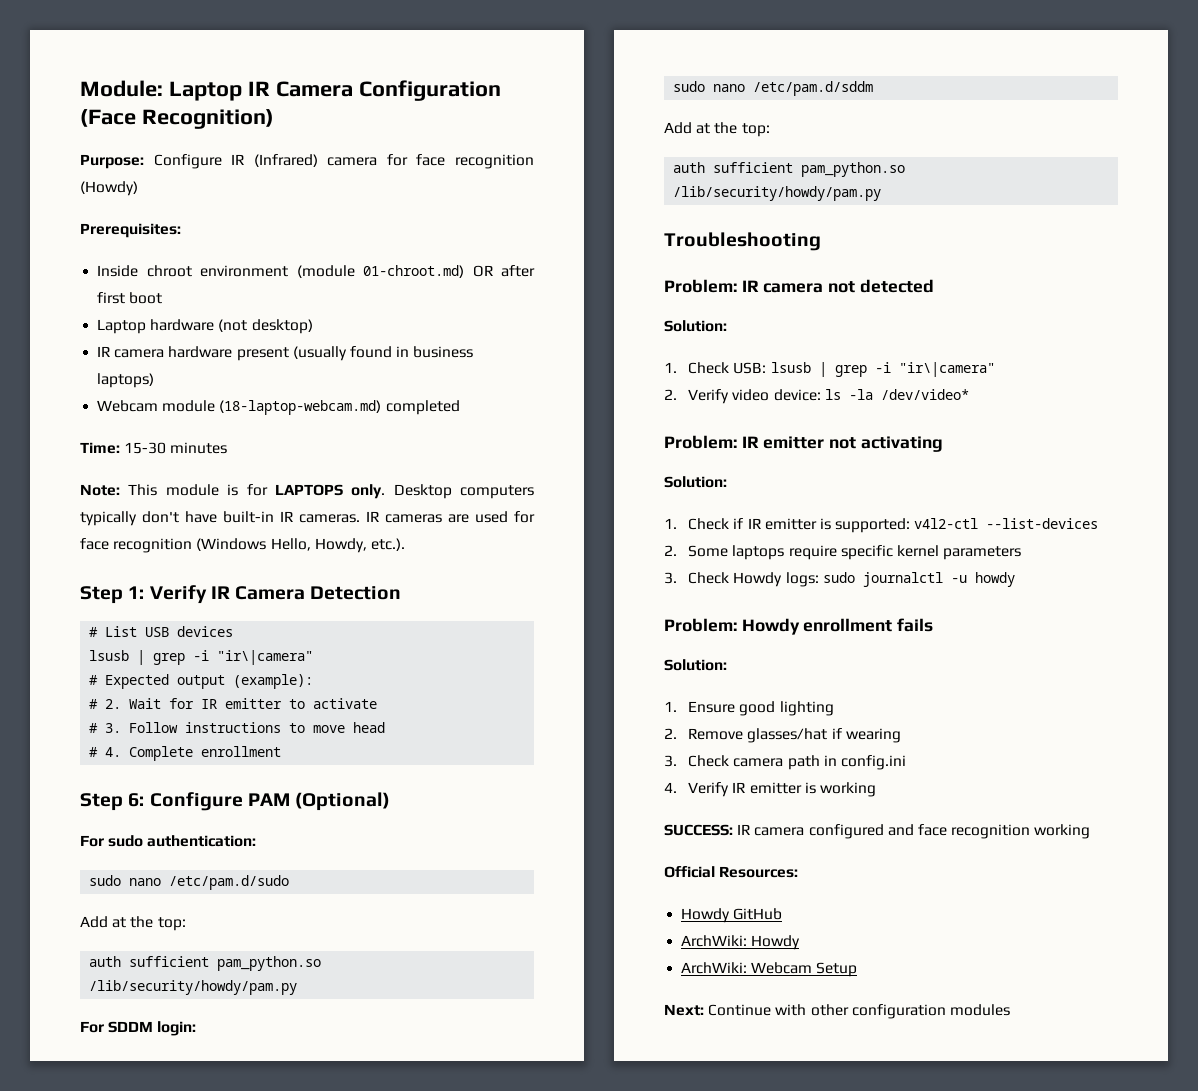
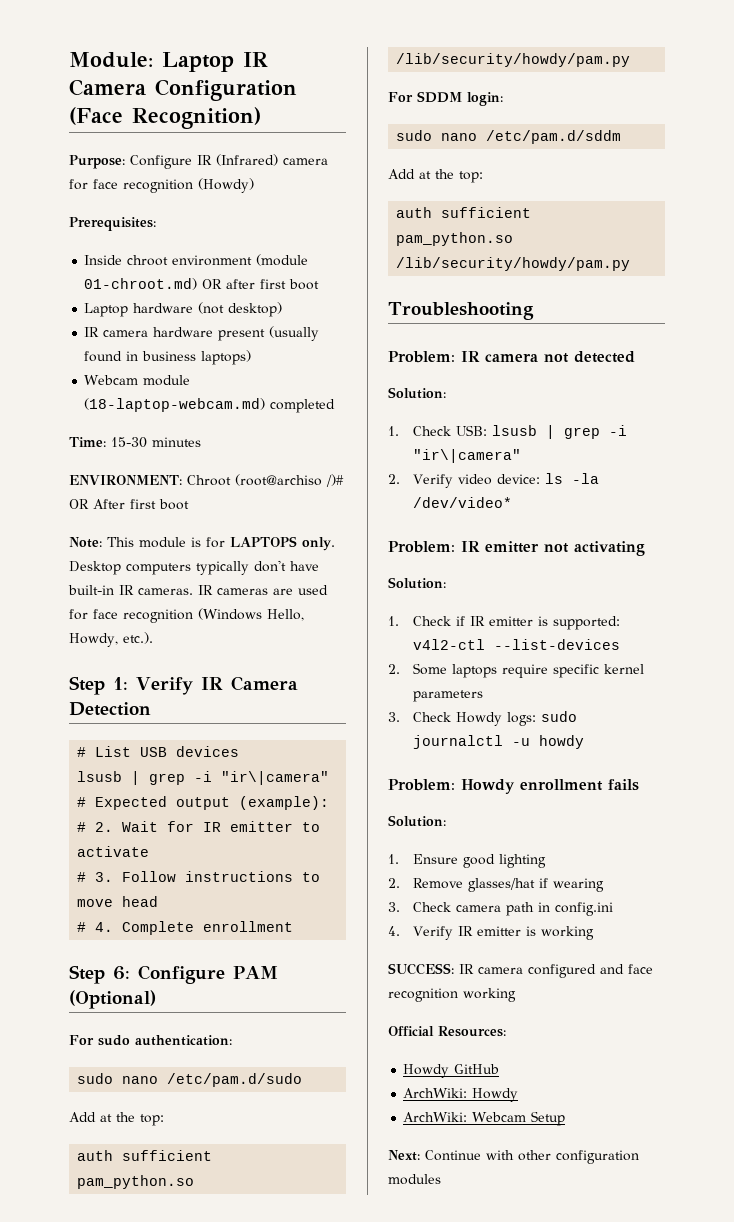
+ ENVIRONMENT: Chroot (root@archiso /)# OR After first boot

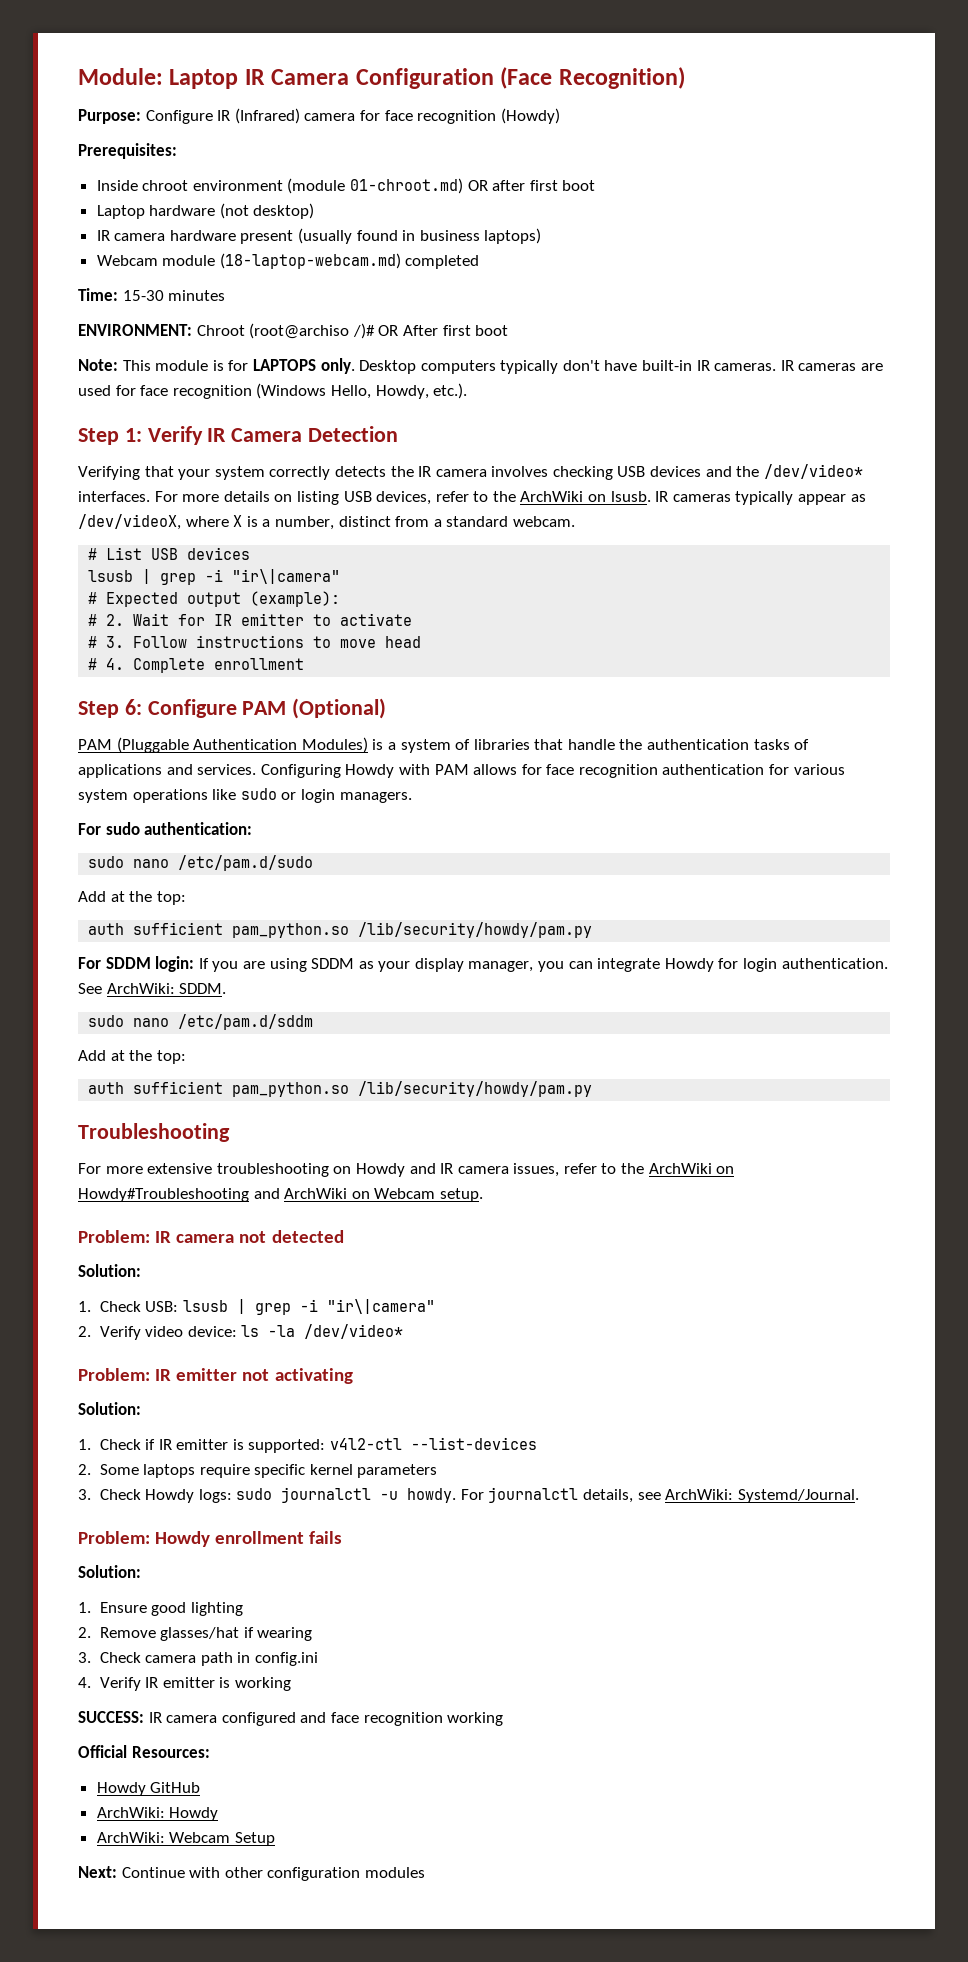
+ Verifying that your system correctly detects the IR camera involves checking USB devices and the /dev/video* interfaces. For more details on listing USB devices, refer to the ArchWiki on lsusb. IR cameras typically appear as /dev/videoX, where X is a number, distinct from a standard webcam.
+ PAM (Pluggable Authentication Modules) is a system of libraries that handle the authentication tasks of applications and services. Configuring Howdy with PAM allows for face recognition authentication for various system operations like sudo or login managers.
- For SDDM login:
+ For SDDM login: If you are using SDDM as your display manager, you can integrate Howdy for login authentication. See ArchWiki: SDDM.
+ For more extensive troubleshooting on Howdy and IR camera issues, refer to the ArchWiki on Howdy#Troubleshooting and ArchWiki on Webcam setup.
- 3. Check Howdy logs: sudo journalctl -u howdy
+ 3. Check Howdy logs: sudo journalctl -u howdy. For journalctl details, see ArchWiki: Systemd/Journal.

